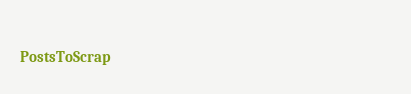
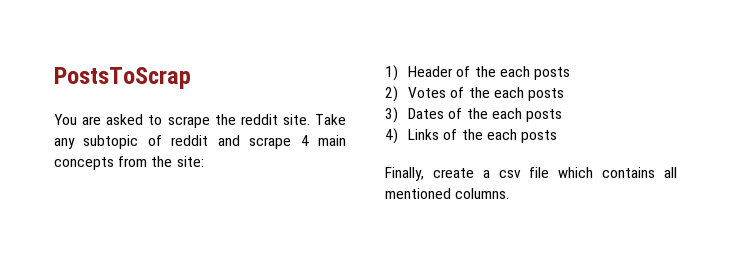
+ You are asked to scrape the reddit site. Take any subtopic of reddit and scrape 4 main concepts from the site:
+ 1) Header of the each posts
+ 2) Votes of the each posts
+ 3) Dates of the each posts
+ 4) Links of the each posts
+ Finally, create a csv file which contains all mentioned columns.

